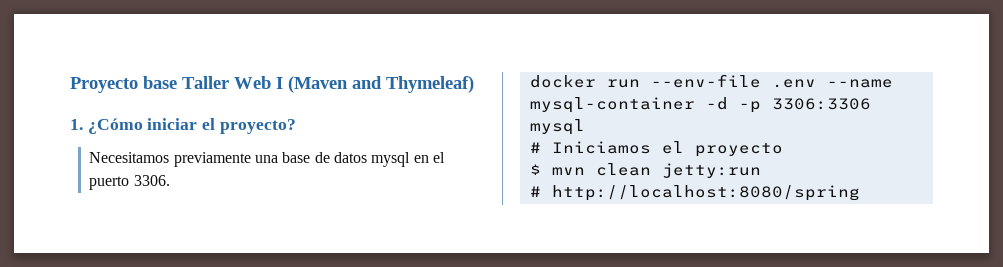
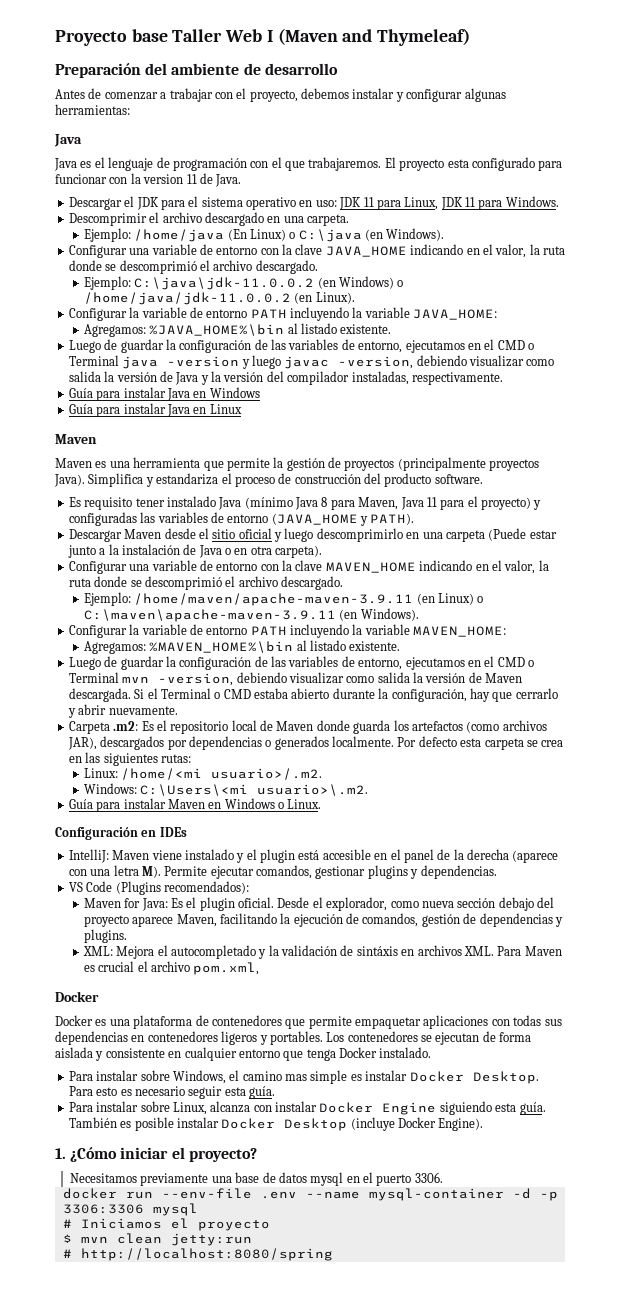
+ Preparación del ambiente de desarrollo
+ Antes de comenzar a trabajar con el proyecto, debemos instalar y configurar algunas herramientas:
+ Java
+ Java es el lenguaje de programación con el que trabajaremos. El proyecto esta configurado para funcionar con la version 11 de Java.
+ Descargar el JDK para el sistema operativo en uso: JDK 11 para Linux, JDK 11 para Windows.
+ Descomprimir el archivo descargado en una carpeta.
+ Ejemplo: /home/java (En Linux) o C:\java (en Windows).
+ Configurar una variable de entorno con la clave JAVA_HOME indicando en el valor, la ruta donde se descomprimió el archivo descargado.
+ Ejemplo: C:\java\jdk-11.0.0.2 (en Windows) o /home/java/jdk-11.0.0.2 (en Linux).
+ Configurar la variable de entorno PATH incluyendo la variable JAVA_HOME:
+ Agregamos: %JAVA_HOME%\bin al listado existente.
+ Luego de guardar la configuración de las variables de entorno, ejecutamos en el CMD o Terminal java -version y luego javac -version, debiendo visualizar como salida la versión de Java y la versión del compilador instaladas, respectivamente.
+ Guía para instalar Java en Windows
+ Guía para instalar Java en Linux
+ Maven
+ Maven es una herramienta que permite la gestión de proyectos (principalmente proyectos Java). Simplifica y estandariza el proceso de construcción del producto software.
+ Es requisito tener instalado Java (mínimo Java 8 para Maven, Java 11 para el proyecto) y configuradas las variables de entorno (JAVA_HOME y PATH).
+ Descargar Maven desde el sitio oficial y luego descomprimirlo en una carpeta (Puede estar junto a la instalación de Java o en otra carpeta).
+ Configurar una variable de entorno con la clave MAVEN_HOME indicando en el valor, la ruta donde se descomprimió el archivo descargado.
+ Ejemplo: /home/maven/apache-maven-3.9.11 (en Linux) o C:\maven\apache-maven-3.9.11 (en Windows).
+ Configurar la variable de entorno PATH incluyendo la variable MAVEN_HOME:
+ Agregamos: %MAVEN_HOME%\bin al listado existente.
+ Luego de guardar la configuración de las variables de entorno, ejecutamos en el CMD o Terminal mvn -version, debiendo visualizar como salida la versión de Maven descargada. Si el Terminal o CMD estaba abierto durante la configuración, hay que cerrarlo y abrir nuevamente.
+ Carpeta .m2: Es el repositorio local de Maven donde guarda los artefactos (como archivos JAR), descargados por dependencias o generados localmente. Por defecto esta carpeta se crea en las siguientes rutas:
+ Linux: /home/<mi usuario>/.m2.
+ Windows: C:\Users\<mi usuario>\.m2.
+ Guía para instalar Maven en Windows o Linux.
+ Configuración en IDEs
+ IntelliJ: Maven viene instalado y el plugin está accesible en el panel de la derecha (aparece con una letra M). Permite ejecutar comandos, gestionar plugins y dependencias.
+ VS Code (Plugins recomendados):
+ Maven for Java: Es el plugin oficial. Desde el explorador, como nueva sección debajo del proyecto aparece Maven, facilitando la ejecución de comandos, gestión de dependencias y plugins.
+ XML: Mejora el autocompletado y la validación de sintáxis en archivos XML. Para Maven es crucial el archivo pom.xml,
+ Docker
+ Docker es una plataforma de contenedores que permite empaquetar aplicaciones con todas sus dependencias en contenedores ligeros y portables. Los contenedores se ejecutan de forma aislada y consistente en cualquier entorno que tenga Docker instalado.
+ Para instalar sobre Windows, el camino mas simple es instalar Docker Desktop. Para esto es necesario seguir esta guía.
+ Para instalar sobre Linux, alcanza con instalar Docker Engine siguiendo esta guía. También es posible instalar Docker Desktop (incluye Docker Engine).

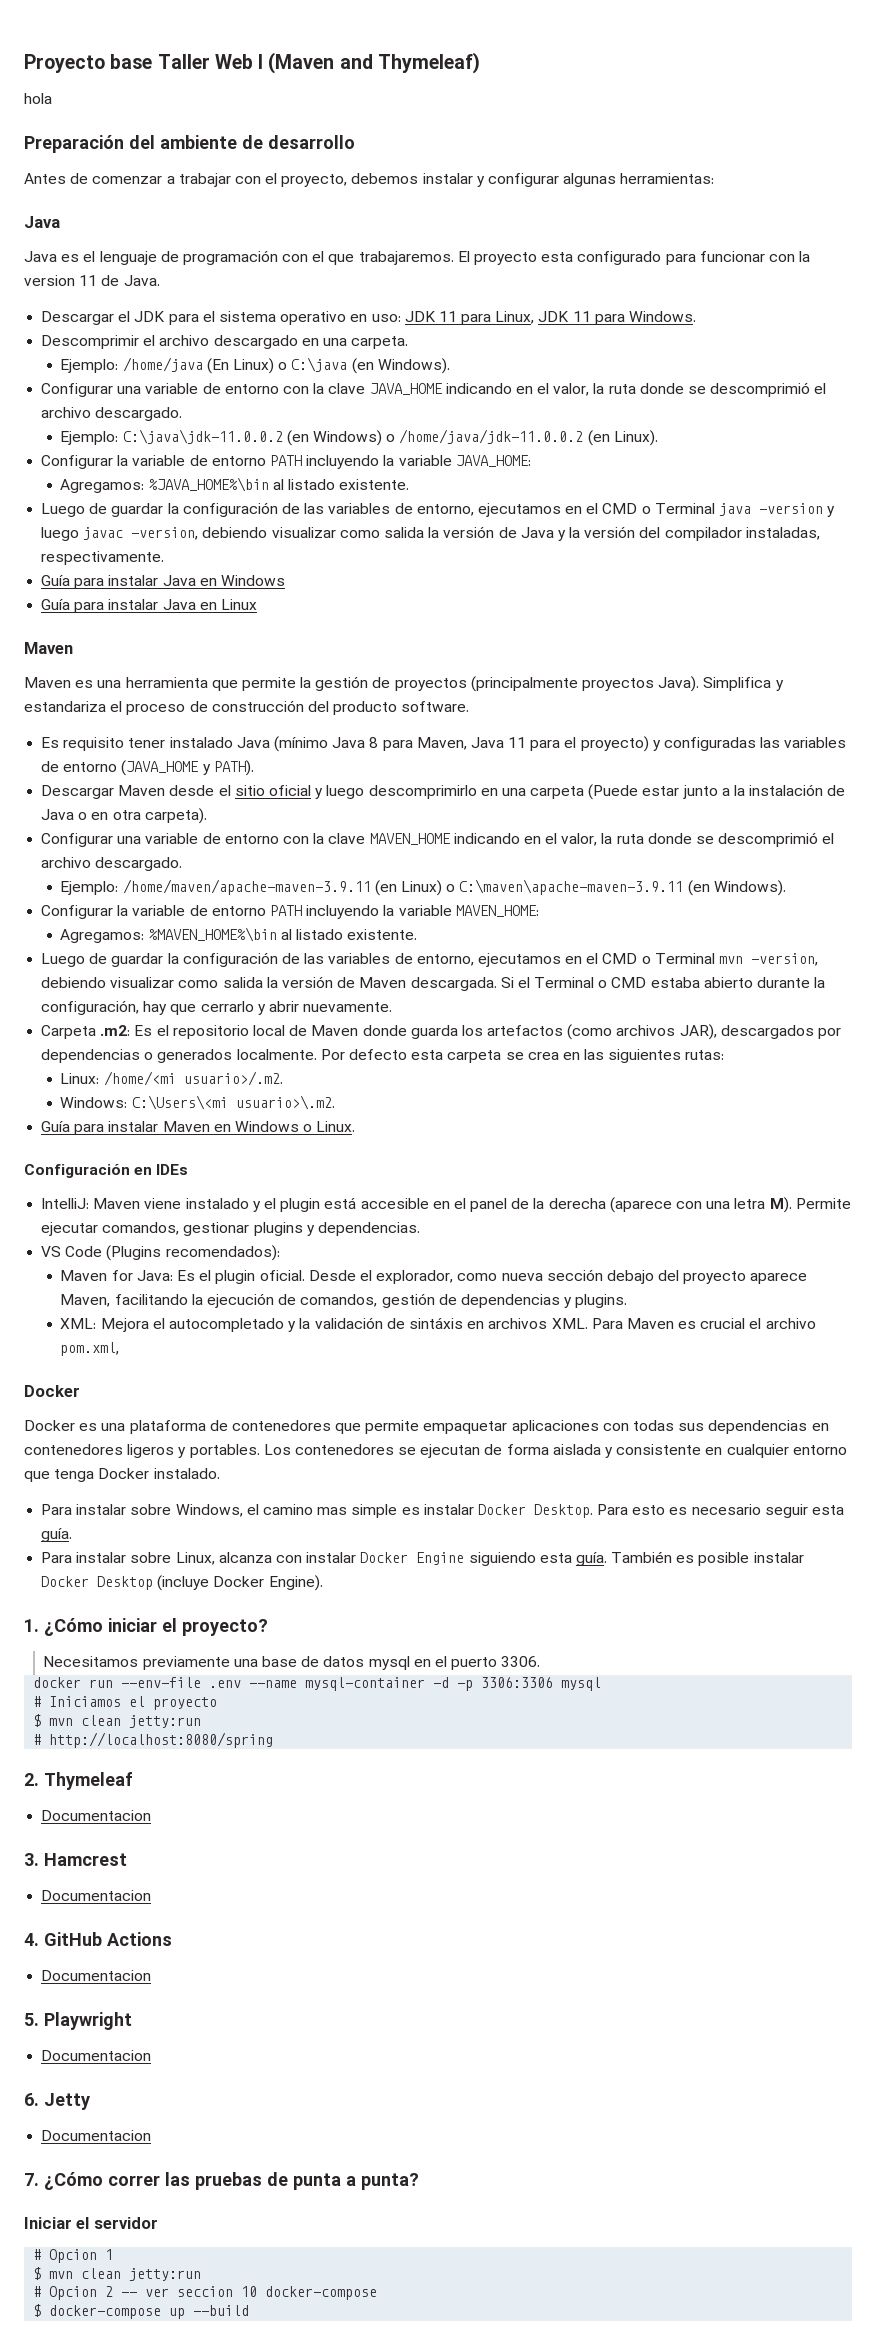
+ hola
+ 2. Thymeleaf
+ Documentacion
+ 3. Hamcrest
+ Documentacion
+ 4. GitHub Actions
+ Documentacion
+ 5. Playwright
+ Documentacion
+ 6. Jetty
+ Documentacion
+ 7. ¿Cómo correr las pruebas de punta a punta?
+ Iniciar el servidor
+ # Opcion 1
+ $ mvn clean jetty:run
+ # Opcion 2 -- ver seccion 10 docker-compose
+ $ docker-compose up --build

